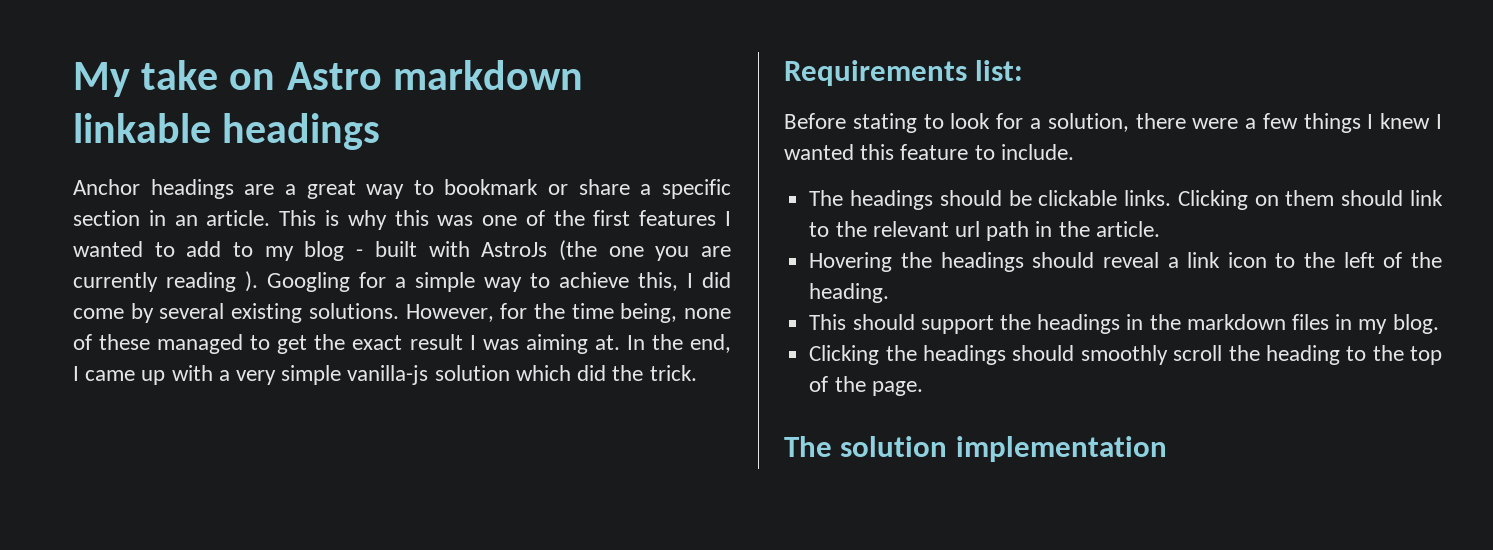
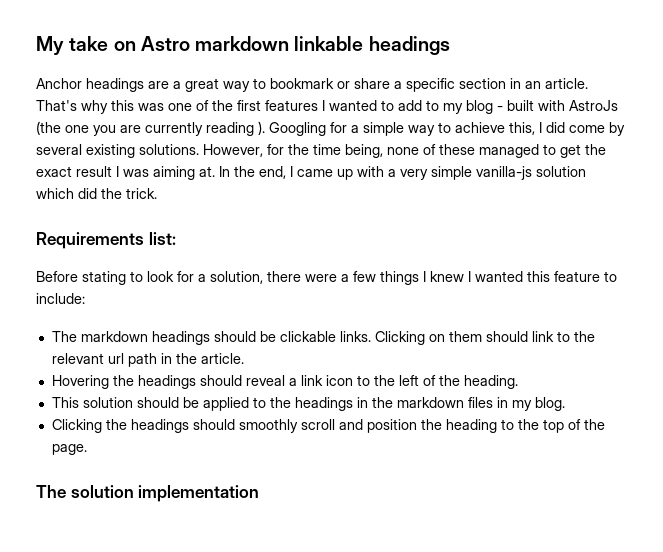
- This is why this was one of the first features I wanted to add to my blog - built with AstroJs (the one you are currently reading ).
+ That's why this was one of the first features I wanted to add to my blog - built with AstroJs (the one you are currently reading ).
- Before stating to look for a solution, there were a few things I knew I wanted this feature to include.
- The headings should be clickable links.
+ Before stating to look for a solution, there were a few things I knew I wanted this feature to include:
+ The markdown headings should be clickable links.
- This should support the headings in the markdown files in my blog.
+ This solution should be applied to the headings in the markdown files in my blog.
- Clicking the headings should smoothly scroll the heading to the top of the page.
+ Clicking the headings should smoothly scroll and position the heading to the top of the page.

